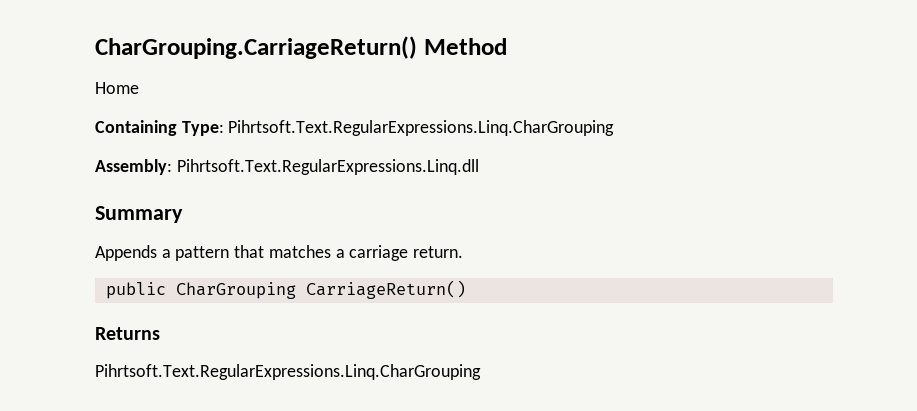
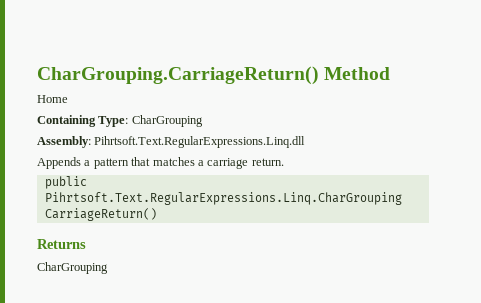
- Containing Type: Pihrtsoft.Text.RegularExpressions.Linq.CharGrouping
+ Containing Type: CharGrouping
- Summary
- public CharGrouping CarriageReturn()
+ public Pihrtsoft.Text.RegularExpressions.Linq.CharGrouping CarriageReturn()
  Returns
- Pihrtsoft.Text.RegularExpressions.Linq.CharGrouping
+ CharGrouping

